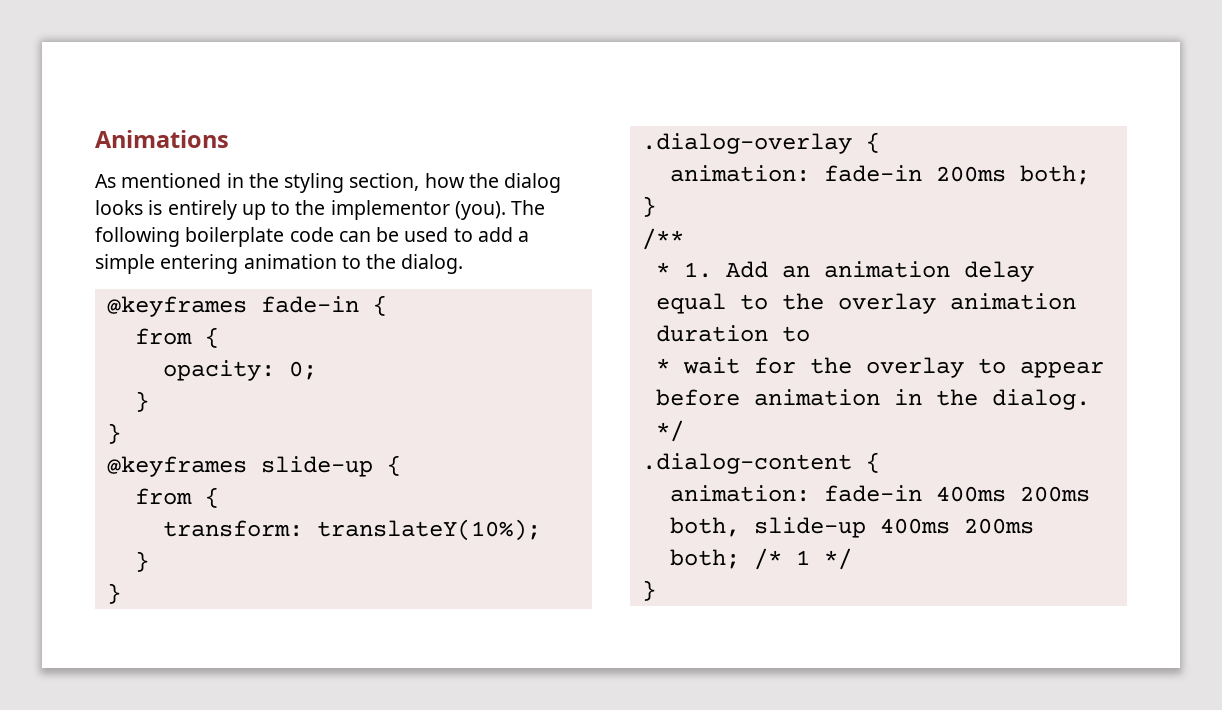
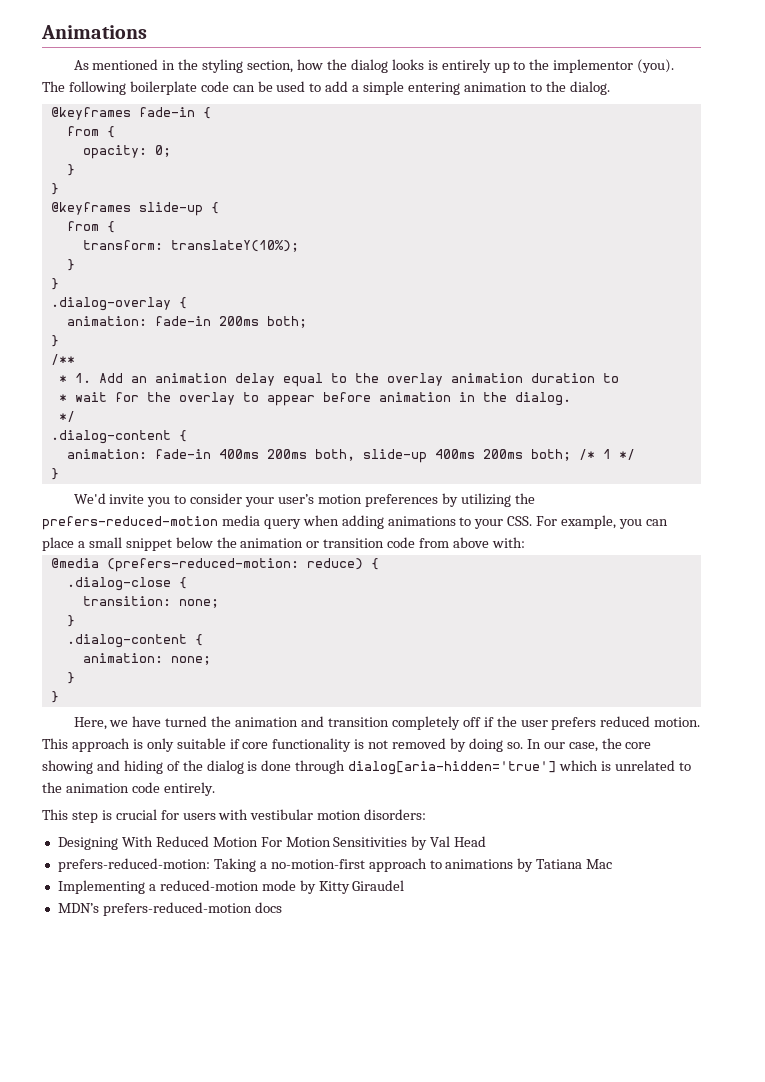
+ We'd invite you to consider your user’s motion preferences by utilizing the prefers-reduced-motion media query when adding animations to your CSS. For example, you can place a small snippet below the animation or transition code from above with:
+ @media (prefers-reduced-motion: reduce) {
+ .dialog-close {
+ transition: none;
+ }
+ .dialog-content {
+ animation: none;
+ }
+ }
+ Here, we have turned the animation and transition completely off if the user prefers reduced motion. This approach is only suitable if core functionality is not removed by doing so. In our case, the core showing and hiding of the dialog is done through dialog[aria-hidden='true'] which is unrelated to the animation code entirely.
+ This step is crucial for users with vestibular motion disorders:
+ Designing With Reduced Motion For Motion Sensitivities by Val Head
+ prefers-reduced-motion: Taking a no-motion-first approach to animations by Tatiana Mac
+ Implementing a reduced-motion mode by Kitty Giraudel
+ MDN’s prefers-reduced-motion docs

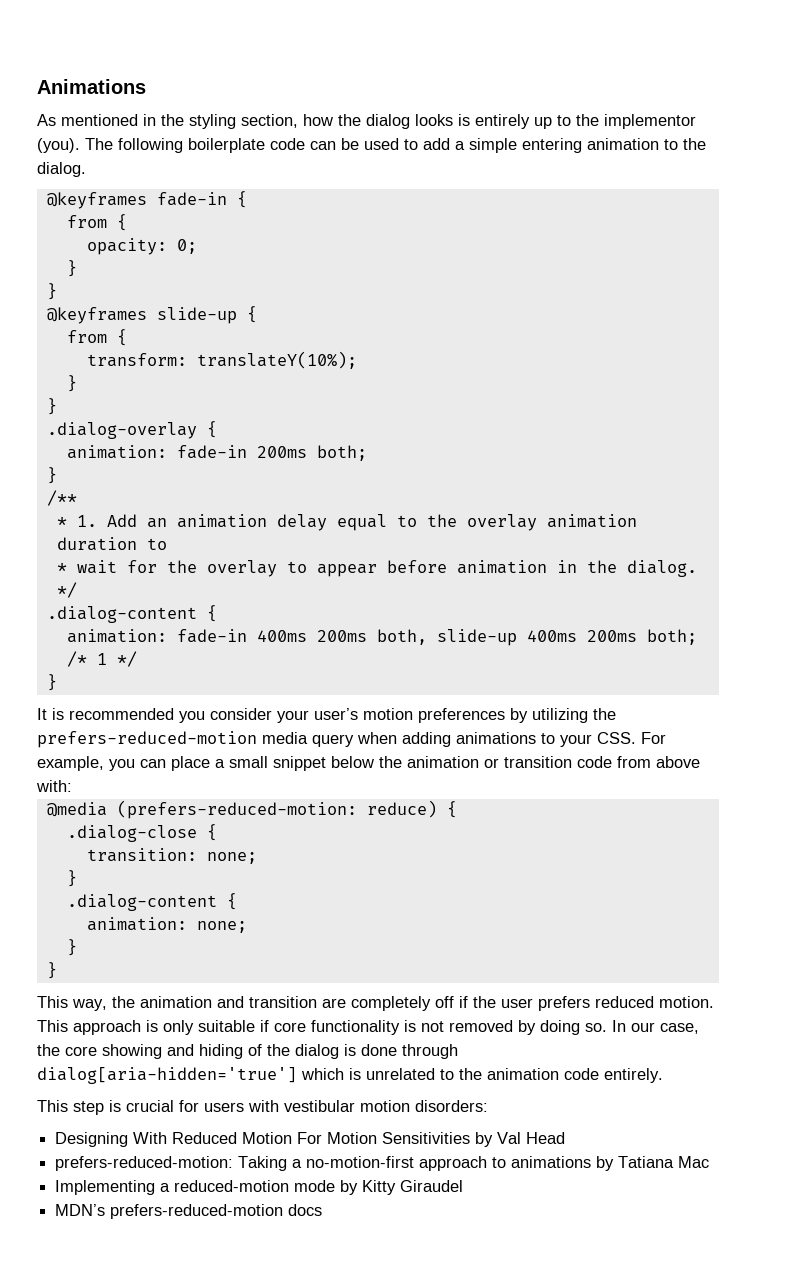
- We'd invite you to consider your user’s motion preferences by utilizing the prefers-reduced-motion media query when adding animations to your CSS. For example, you can place a small snippet below the animation or transition code from above with:
+ It is recommended you consider your user’s motion preferences by utilizing the prefers-reduced-motion media query when adding animations to your CSS. For example, you can place a small snippet below the animation or transition code from above with:
- Here, we have turned the animation and transition completely off if the user prefers reduced motion.
+ This way, the animation and transition are completely off if the user prefers reduced motion.

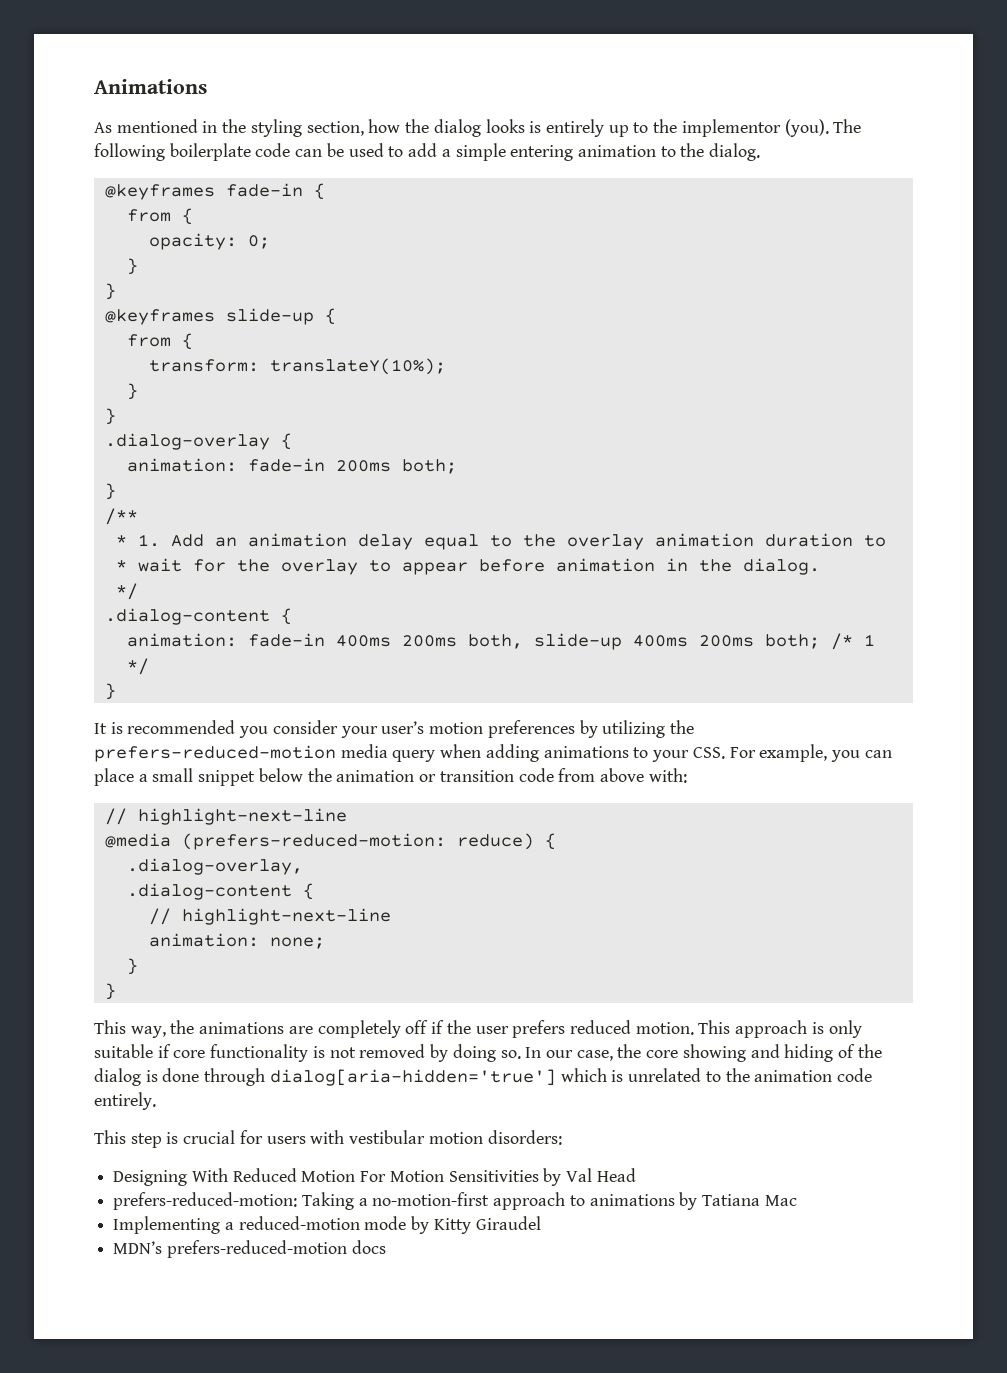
  It is recommended you consider your user’s motion preferences by utilizing the prefers-reduced-motion media query when adding animations to your CSS. For example, you can place a small snippet below the animation or transition code from above with:
+ // highlight-next-line
- .dialog-close {
- transition: none;
- }
+ .dialog-overlay,
  .dialog-content {
+ // highlight-next-line
- This way, the animation and transition are completely off if the user prefers reduced motion.
+ This way, the animations are completely off if the user prefers reduced motion.

